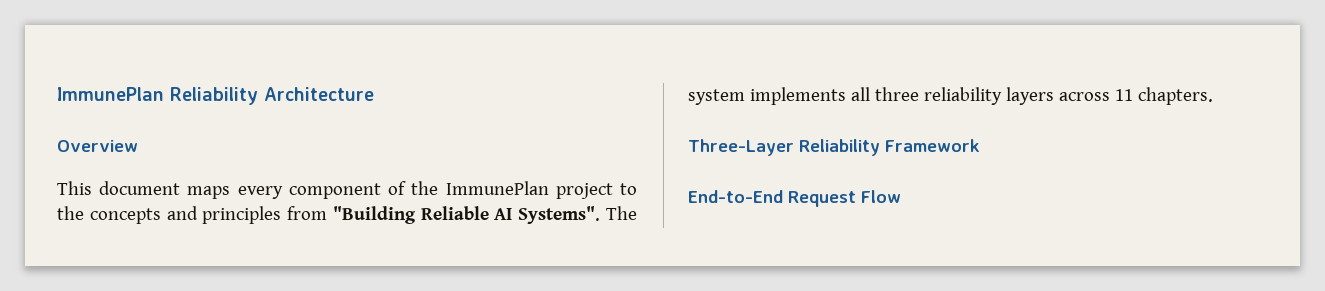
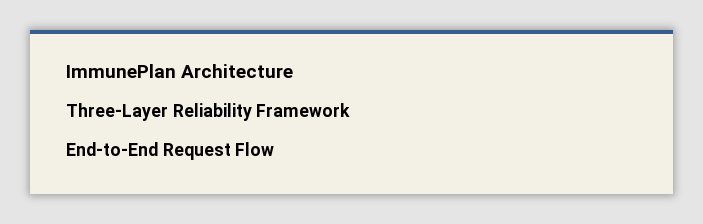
- ImmunePlan Reliability Architecture
+ ImmunePlan Architecture
- Overview
- This document maps every component of the ImmunePlan project to the concepts and principles from "Building Reliable AI Systems". The system implements all three reliability layers across 11 chapters.

